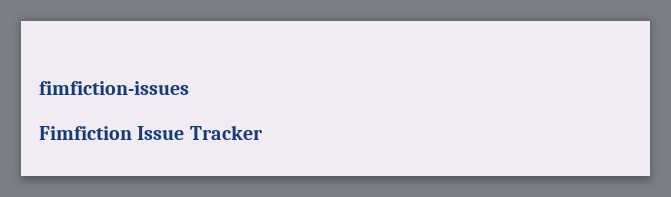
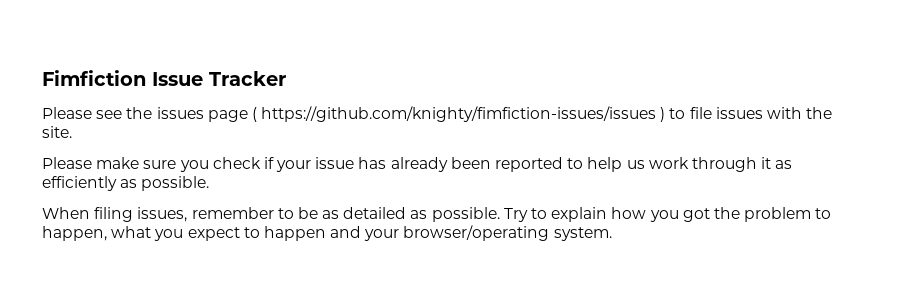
- fimfiction-issues
+ Please see the issues page ( https://github.com/knighty/fimfiction-issues/issues ) to file issues with the site.
+ Please make sure you check if your issue has already been reported to help us work through it as efficiently as possible.
+ When filing issues, remember to be as detailed as possible. Try to explain how you got the problem to happen, what you expect to happen and your browser/operating system.

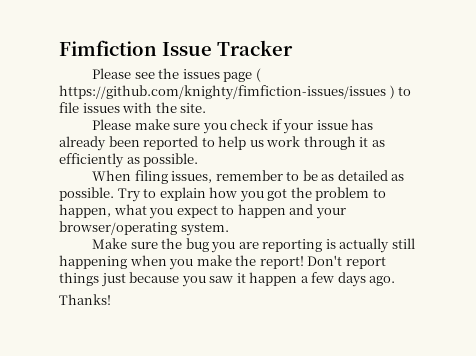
+ Make sure the bug you are reporting is actually still happening when you make the report! Don't report things just because you saw it happen a few days ago.
+ Thanks!

